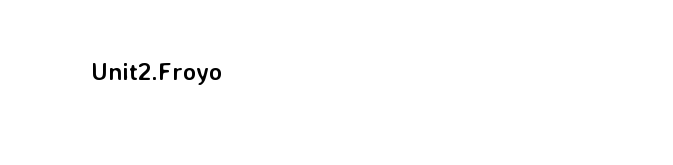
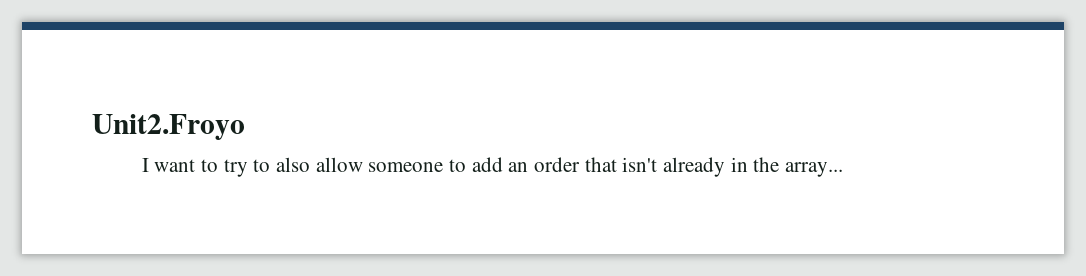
+ I want to try to also allow someone to add an order that isn't already in the array...

